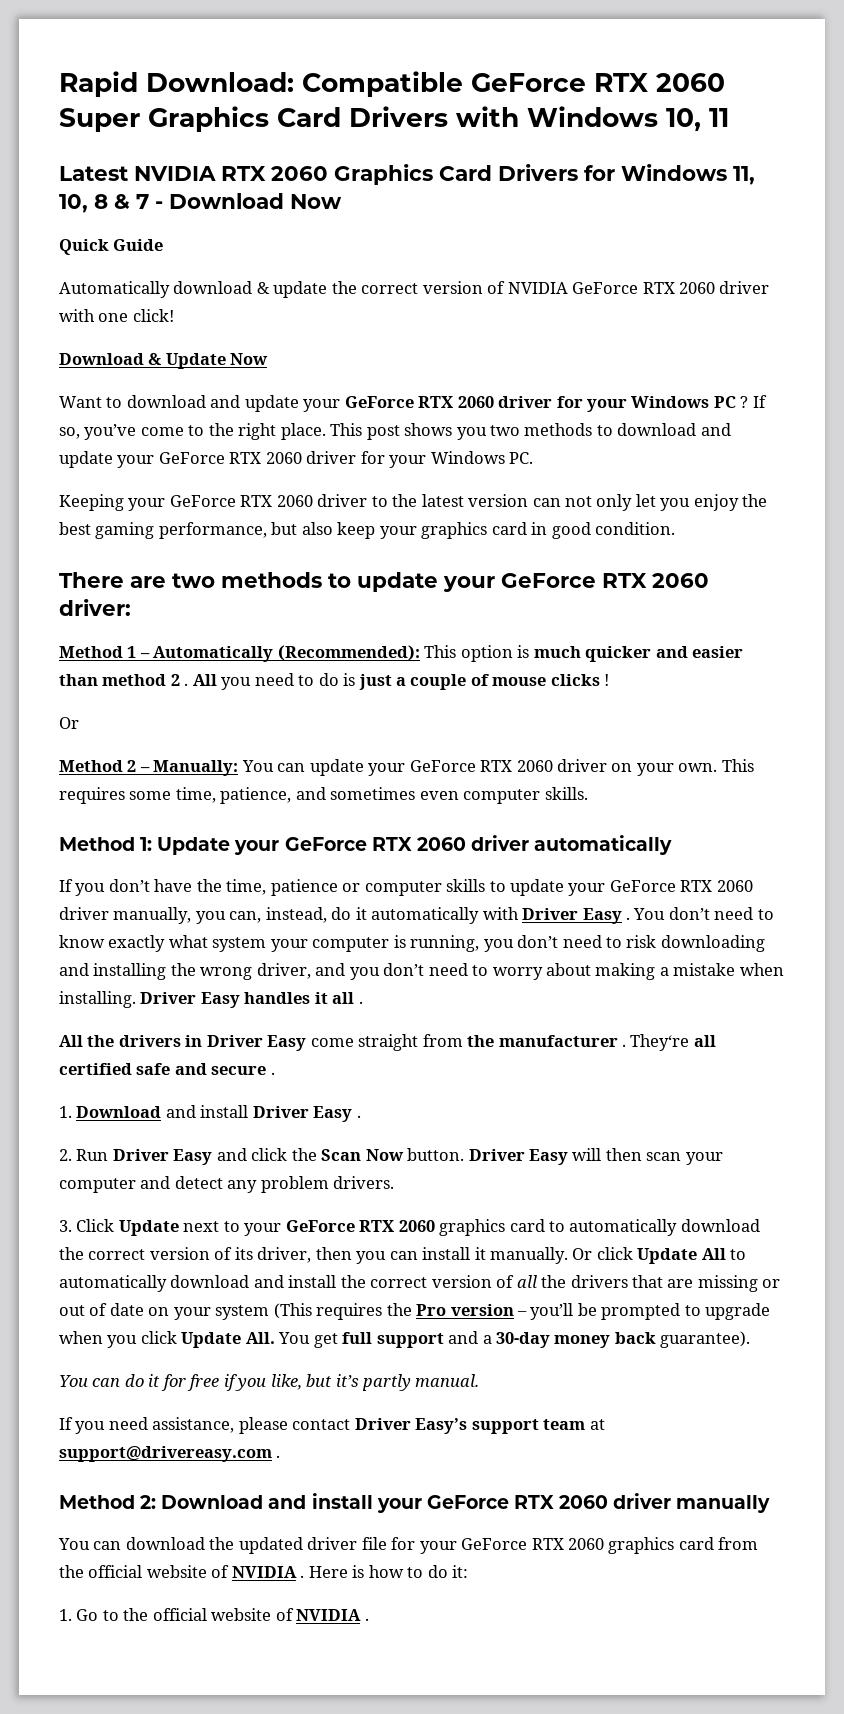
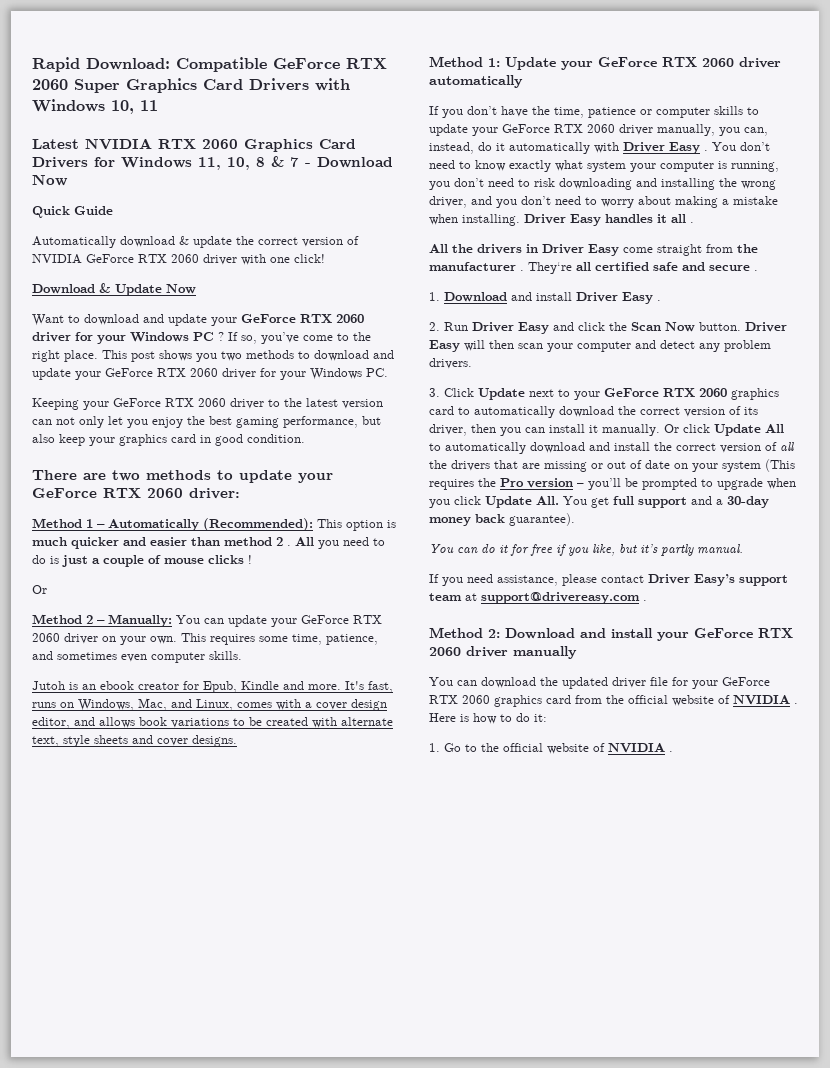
+ Jutoh is an ebook creator for Epub, Kindle and more. It's fast, runs on Windows, Mac, and Linux, comes with a cover design editor, and allows book variations to be created with alternate text, style sheets and cover designs.

